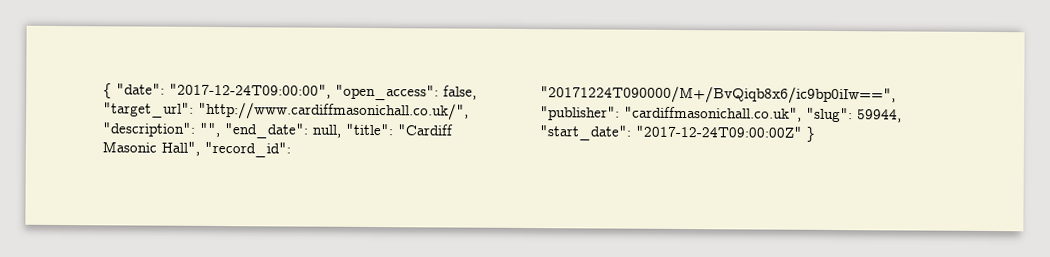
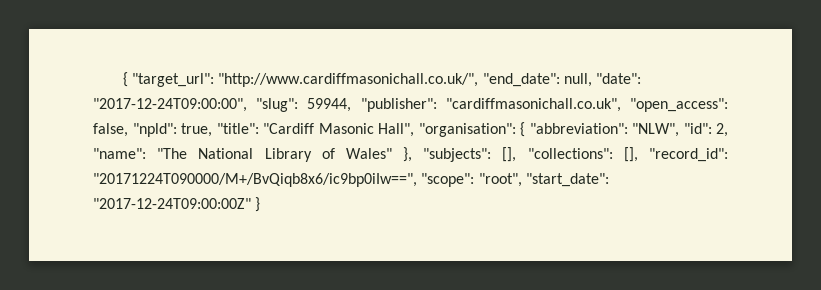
- { "date": "2017-12-24T09:00:00", "open_access": false, "target_url": "http://www.cardiffmasonichall.co.uk/", "description": "", "end_date": null, "title": "Cardiff Masonic Hall", "record_id": "20171224T090000/M+/BvQiqb8x6/ic9bp0iIw==", "publisher": "cardiffmasonichall.co.uk", "slug": 59944, "start_date": "2017-12-24T09:00:00Z" }
+ { "target_url": "http://www.cardiffmasonichall.co.uk/", "end_date": null, "date": "2017-12-24T09:00:00", "slug": 59944, "publisher": "cardiffmasonichall.co.uk", "open_access": false, "npld": true, "title": "Cardiff Masonic Hall", "organisation": { "abbreviation": "NLW", "id": 2, "name": "The National Library of Wales" }, "subjects": [], "collections": [], "record_id": "20171224T090000/M+/BvQiqb8x6/ic9bp0iIw==", "scope": "root", "start_date": "2017-12-24T09:00:00Z" }

